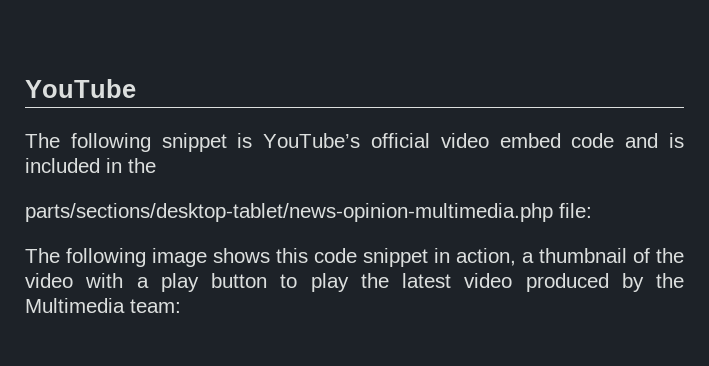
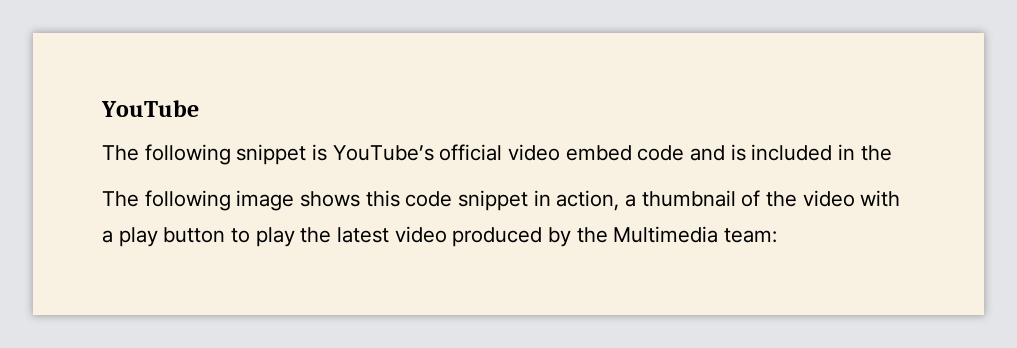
- parts/sections/desktop-tablet/news-opinion-multimedia.php file:

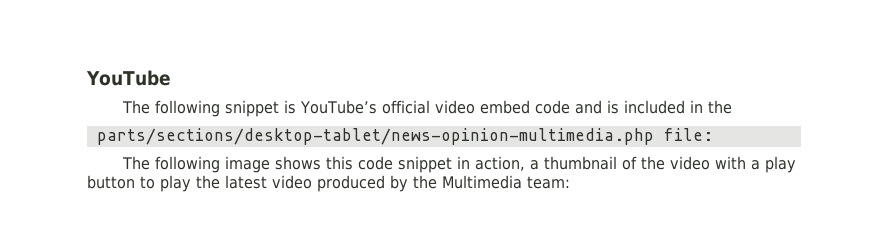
+ parts/sections/desktop-tablet/news-opinion-multimedia.php file:

